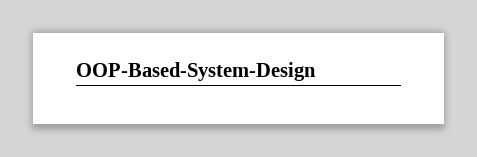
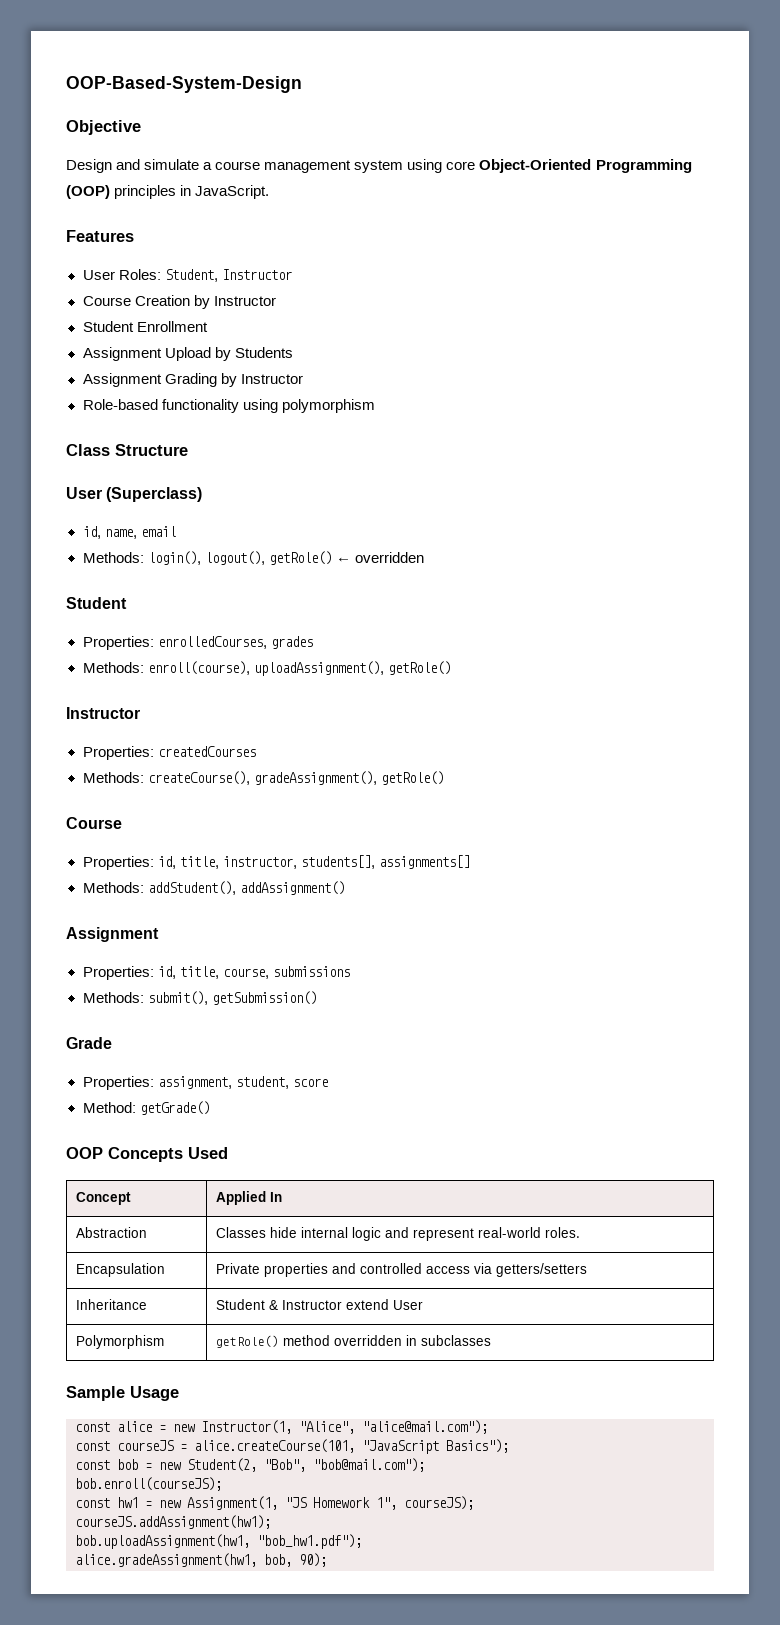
+ Objective
+ Design and simulate a course management system using core Object-Oriented Programming (OOP) principles in JavaScript.
+ Features
+ User Roles: Student, Instructor
+ Course Creation by Instructor
+ Student Enrollment
+ Assignment Upload by Students
+ Assignment Grading by Instructor
+ Role-based functionality using polymorphism
+ Class Structure
+ User (Superclass)
+ id, name, email
+ Methods: login(), logout(), getRole() ← overridden
+ Student
+ Properties: enrolledCourses, grades
+ Methods: enroll(course), uploadAssignment(), getRole()
+ Instructor
+ Properties: createdCourses
+ Methods: createCourse(), gradeAssignment(), getRole()
+ Course
+ Properties: id, title, instructor, students[], assignments[]
+ Methods: addStudent(), addAssignment()
+ Assignment
+ Properties: id, title, course, submissions
+ Methods: submit(), getSubmission()
+ Grade
+ Properties: assignment, student, score
+ Method: getGrade()
+ OOP Concepts Used
+ Concept | Applied In
+ Abstraction | Classes hide internal logic and represent real-world roles.
+ Encapsulation | Private properties and controlled access via getters/setters
+ Inheritance | Student & Instructor extend User
+ Polymorphism | getRole() method overridden in subclasses
+ Sample Usage
+ const alice = new Instructor(1, "Alice", "alice@mail.com");
+ const courseJS = alice.createCourse(101, "JavaScript Basics");
+ const bob = new Student(2, "Bob", "bob@mail.com");
+ bob.enroll(courseJS);
+ const hw1 = new Assignment(1, "JS Homework 1", courseJS);
+ courseJS.addAssignment(hw1);
+ bob.uploadAssignment(hw1, "bob_hw1.pdf");
+ alice.gradeAssignment(hw1, bob, 90);

